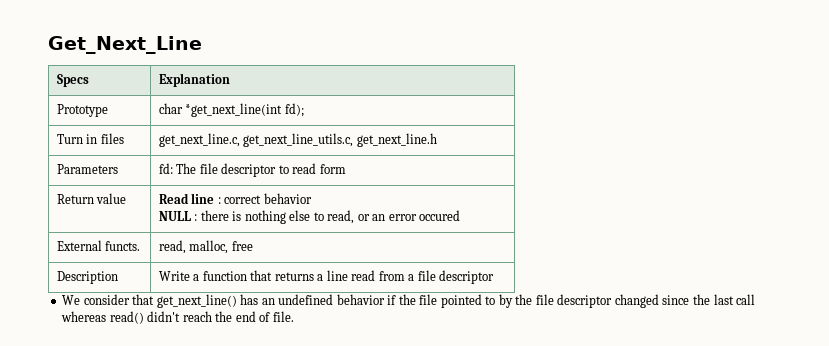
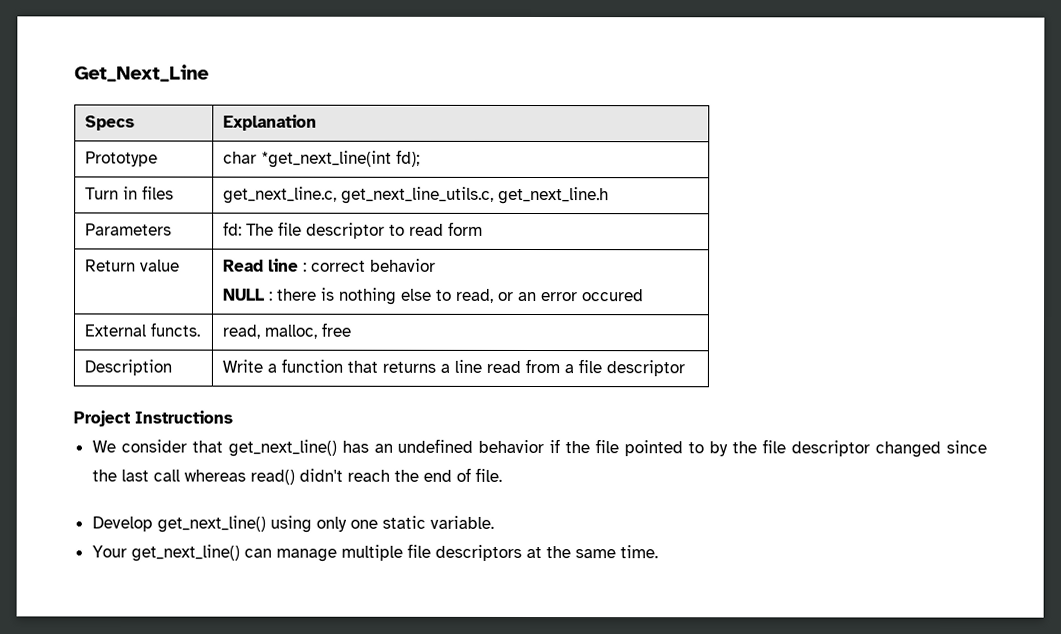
+ Project Instructions
+ Develop get_next_line() using only one static variable.
+ Your get_next_line() can manage multiple file descriptors at the same time.

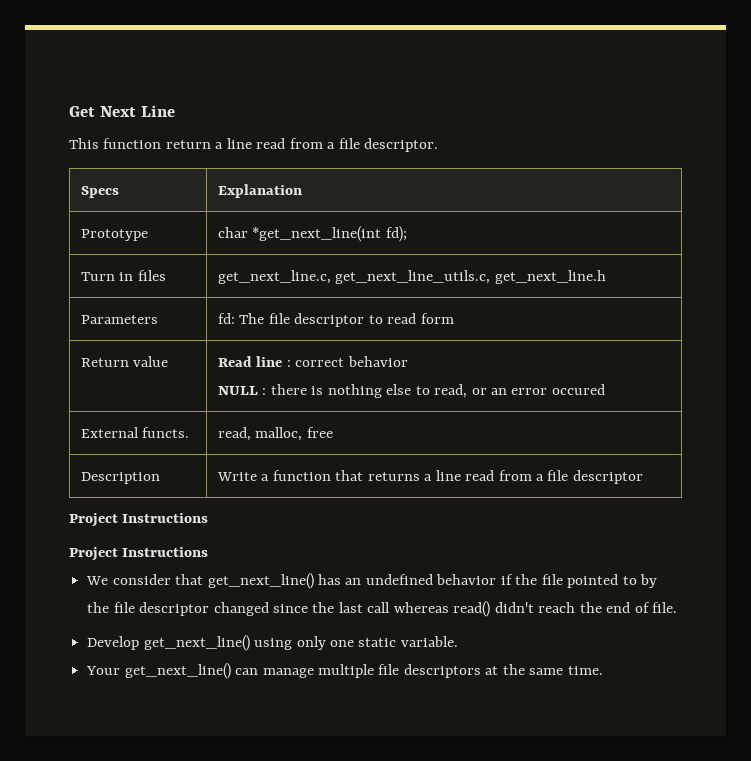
- Get_Next_Line
+ Get Next Line
+ This function return a line read from a file descriptor.
  Description | Write a function that returns a line read from a file descriptor
+ Project Instructions

